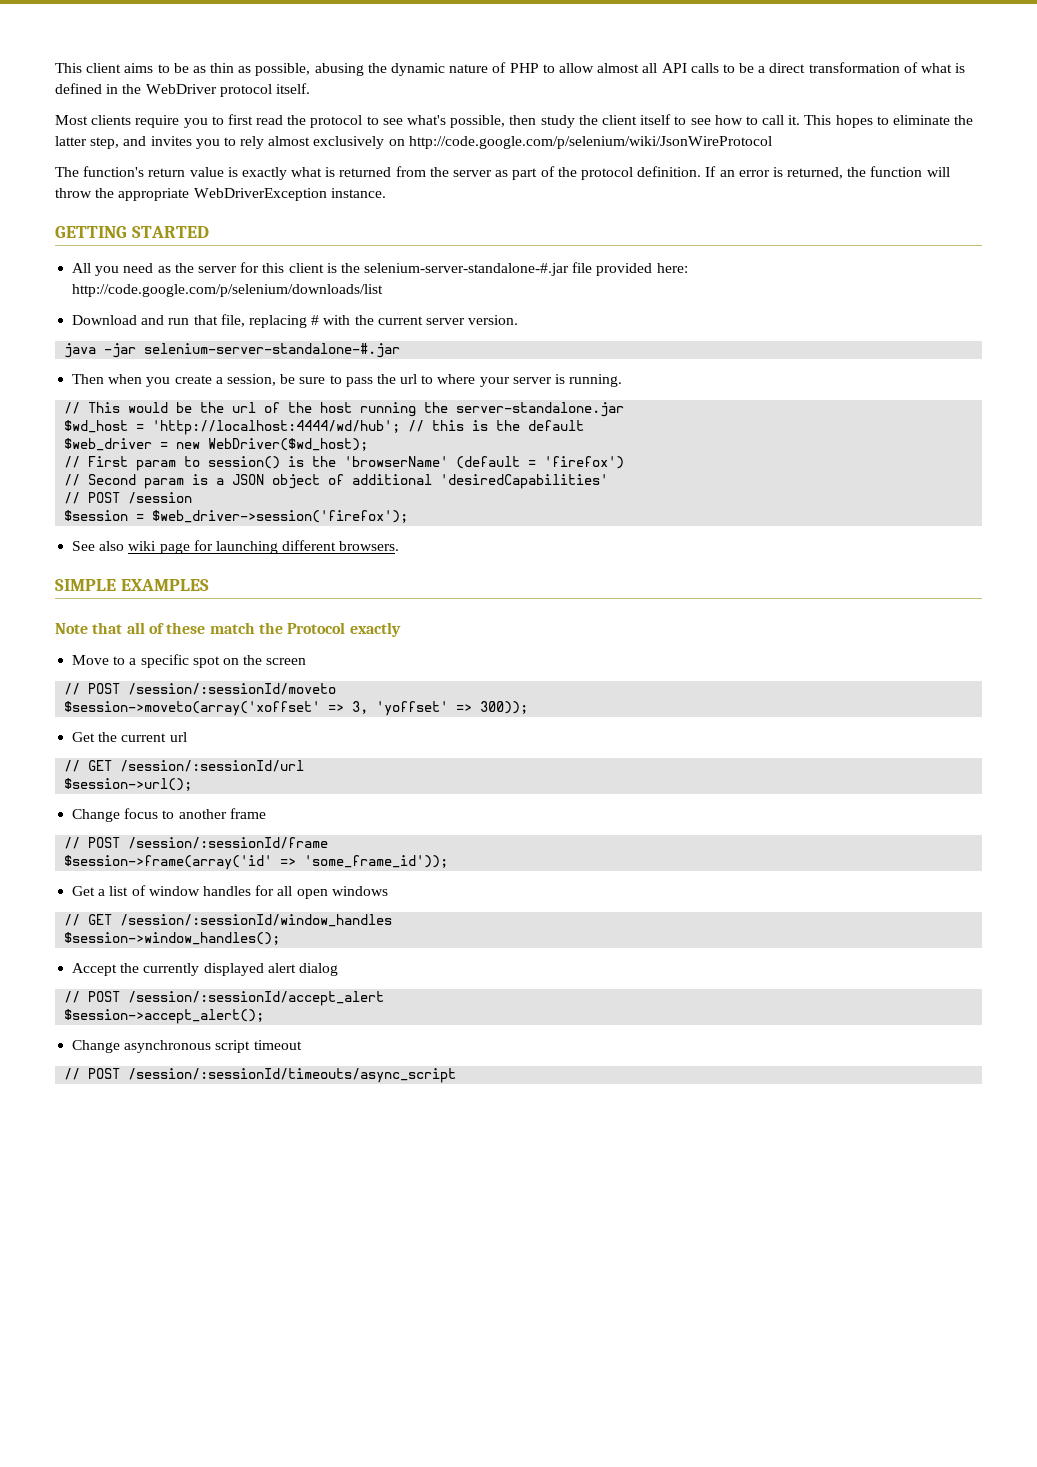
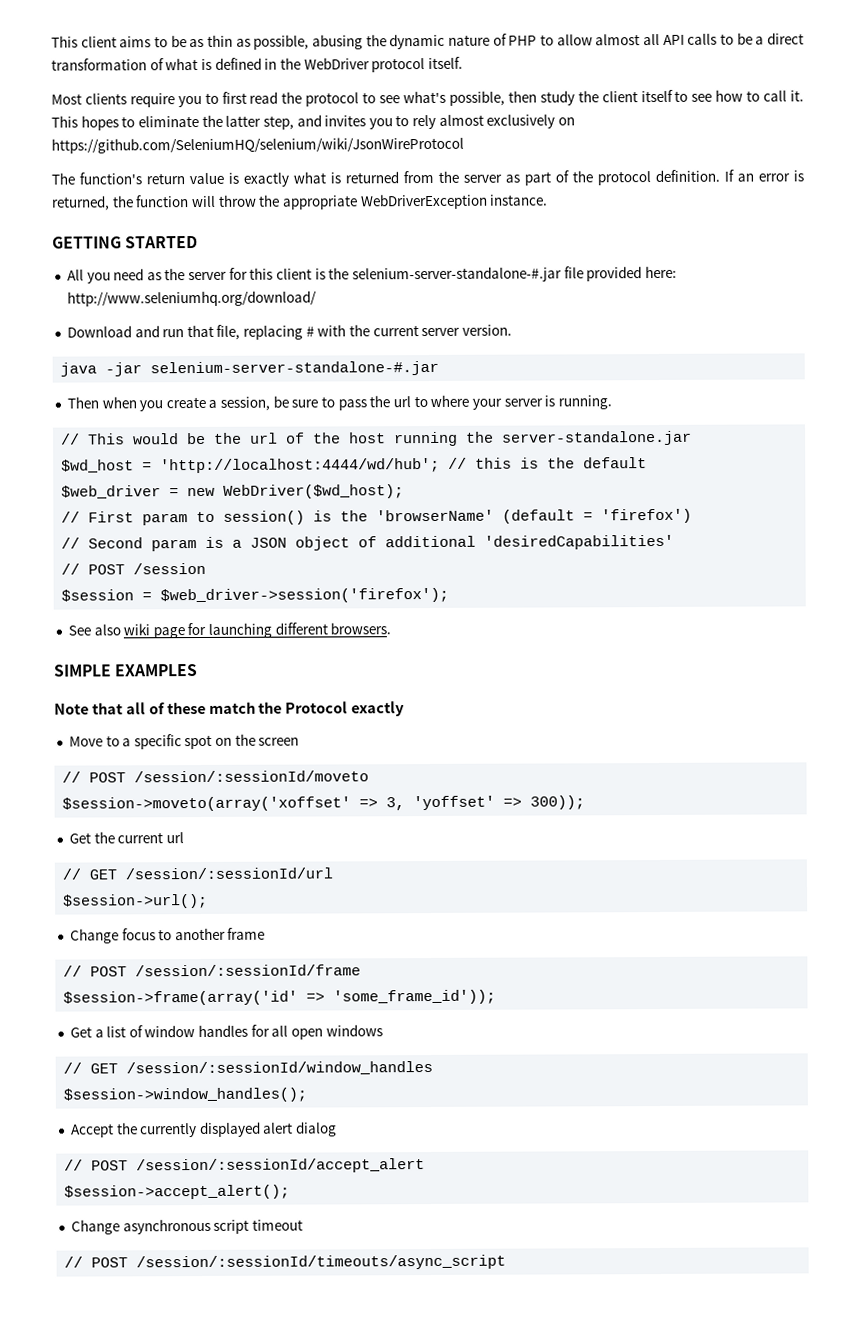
- This hopes to eliminate the latter step, and invites you to rely almost exclusively on http://code.google.com/p/selenium/wiki/JsonWireProtocol
+ This hopes to eliminate the latter step, and invites you to rely almost exclusively on https://github.com/SeleniumHQ/selenium/wiki/JsonWireProtocol
- All you need as the server for this client is the selenium-server-standalone-#.jar file provided here: http://code.google.com/p/selenium/downloads/list
+ All you need as the server for this client is the selenium-server-standalone-#.jar file provided here: http://www.seleniumhq.org/download/

